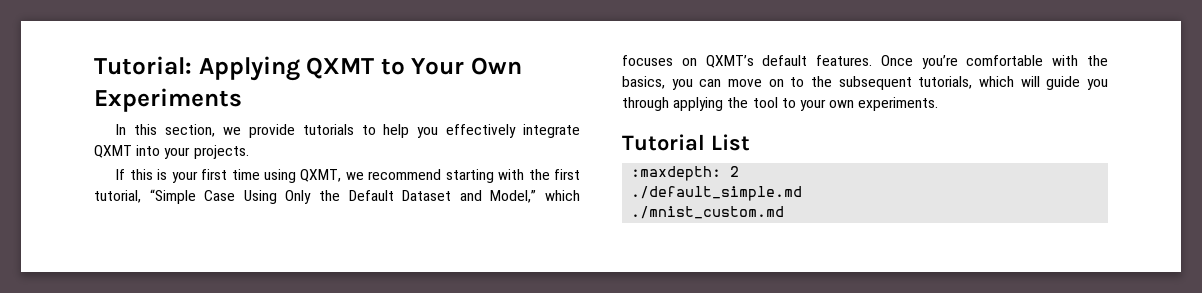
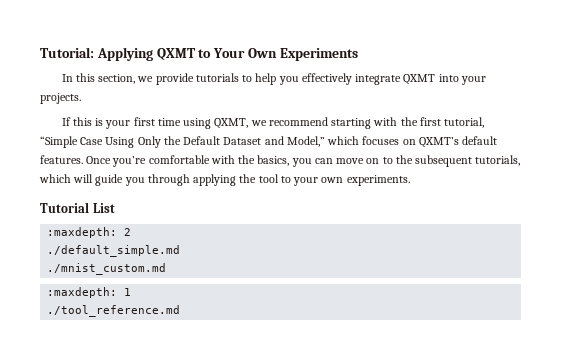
+ :maxdepth: 1
+ ./tool_reference.md

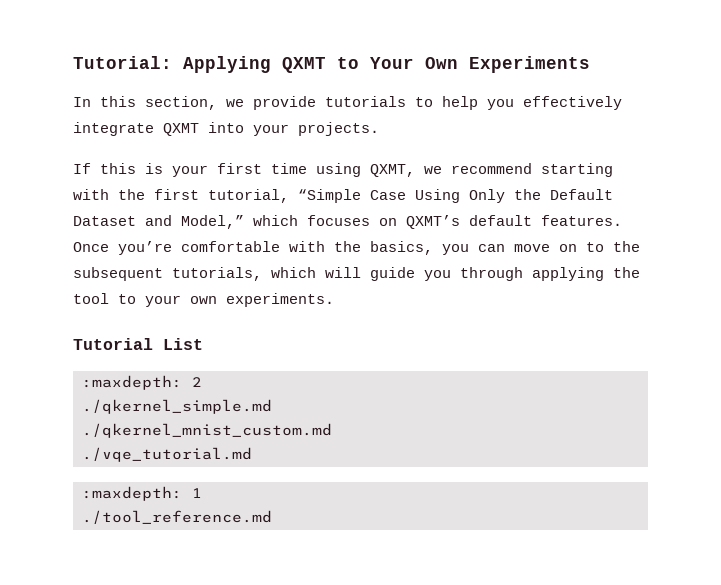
- ./default_simple.md
- ./mnist_custom.md
+ ./qkernel_simple.md
+ ./qkernel_mnist_custom.md
+ ./vqe_tutorial.md

